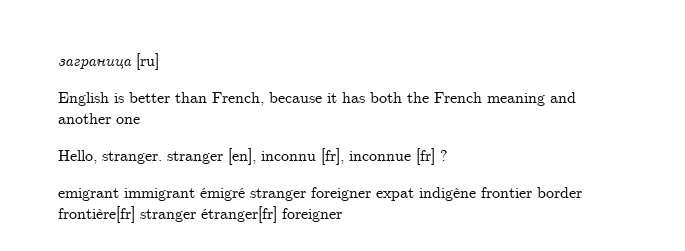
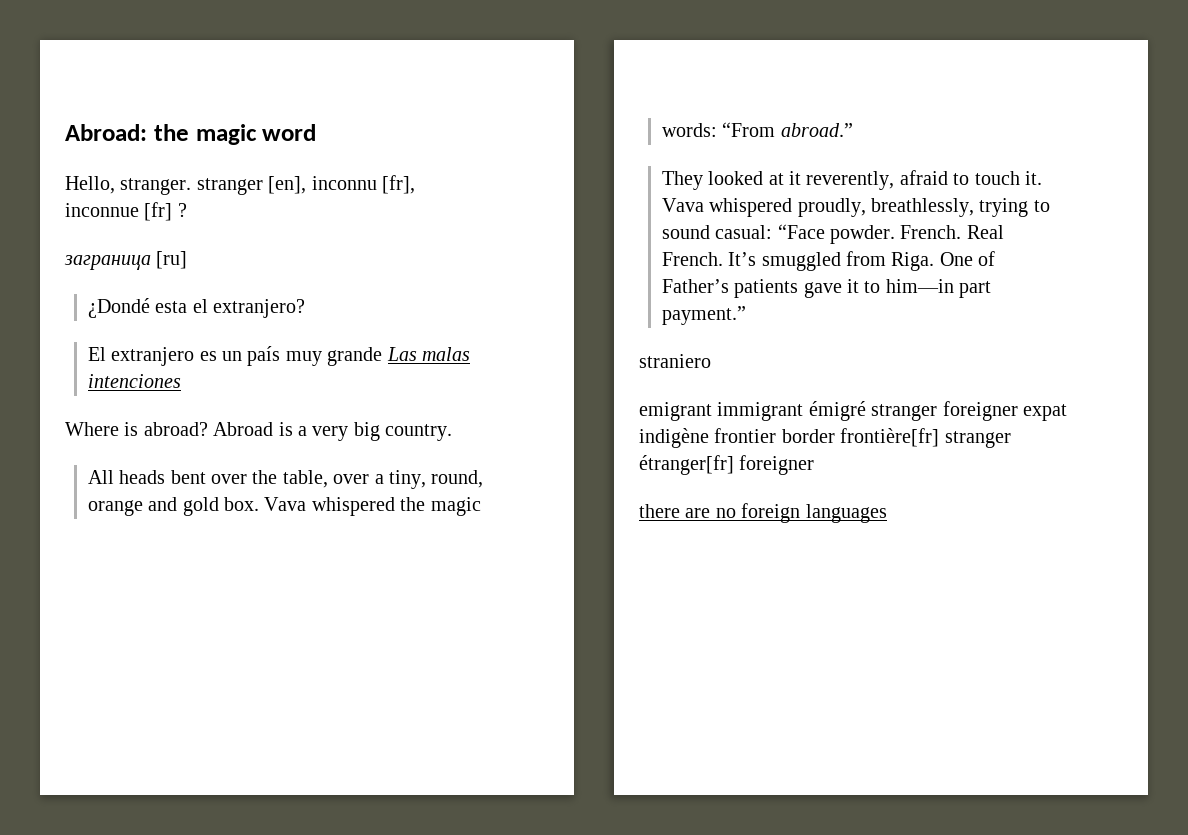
- заграница [ru]
- English is better than French, because it has both the French meaning and another one
+ Abroad: the magic word
+ заграница [ru]
+ ¿Dondé esta el extranjero?
+ El extranjero es un país muy grande Las malas intenciones
+ Where is abroad? Abroad is a very big country.
+ All heads bent over the table, over a tiny, round, orange and gold box. Vava whispered the magic words: “From abroad.”
+ They looked at it reverently, afraid to touch it. Vava whispered proudly, breathlessly, trying to sound casual: “Face powder. French. Real French. It’s smuggled from Riga. One of Father’s patients gave it to him—in part payment.”
+ straniero
+ there are no foreign languages

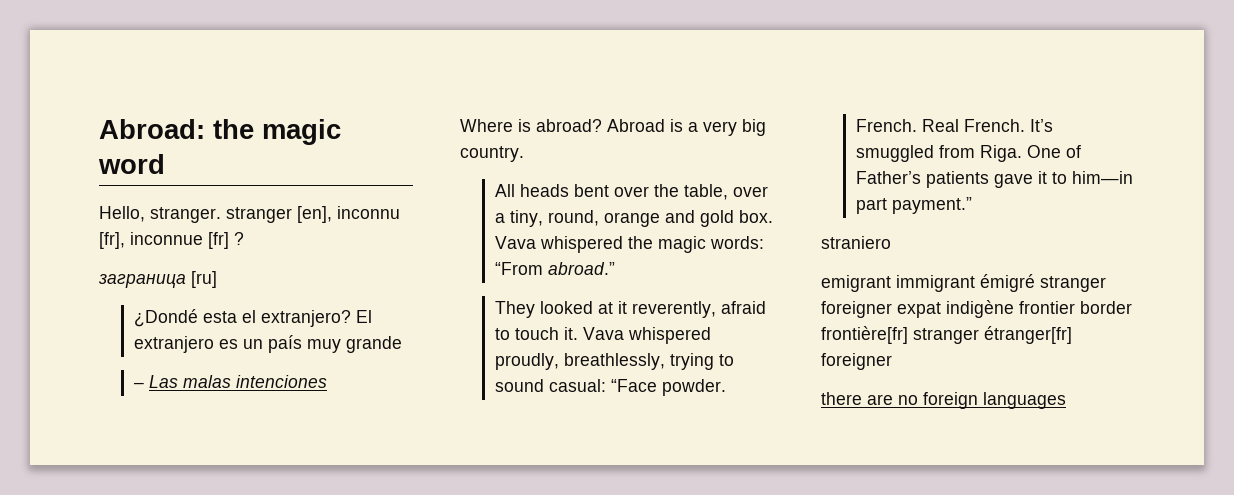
- ¿Dondé esta el extranjero?
- El extranjero es un país muy grande Las malas intenciones
+ ¿Dondé esta el extranjero? El extranjero es un país muy grande
+ – Las malas intenciones

